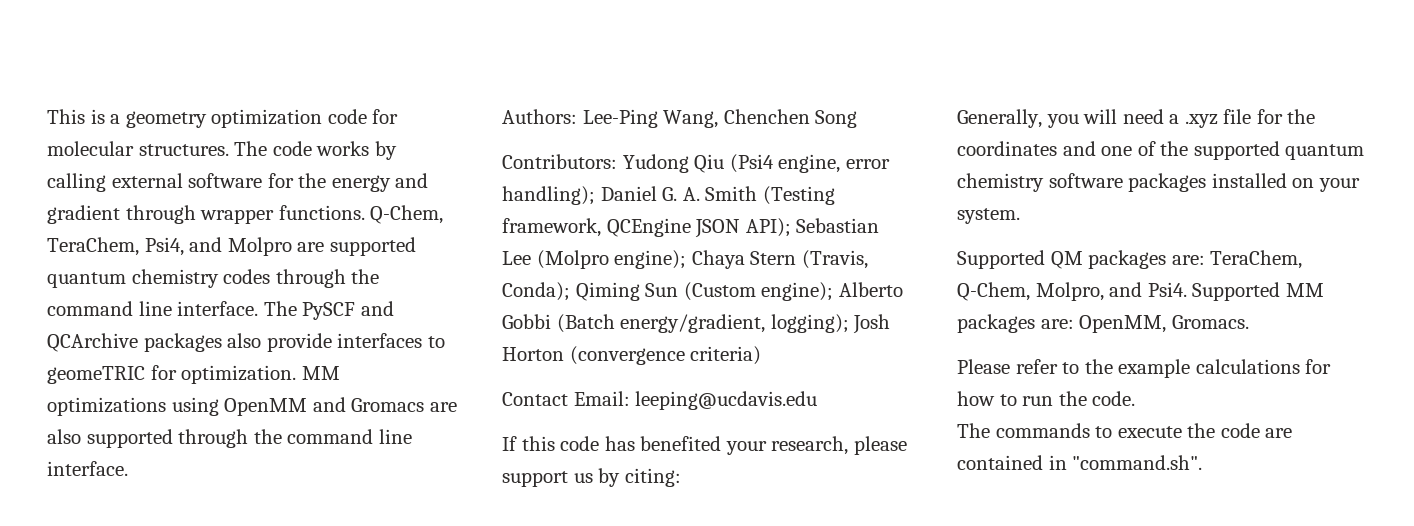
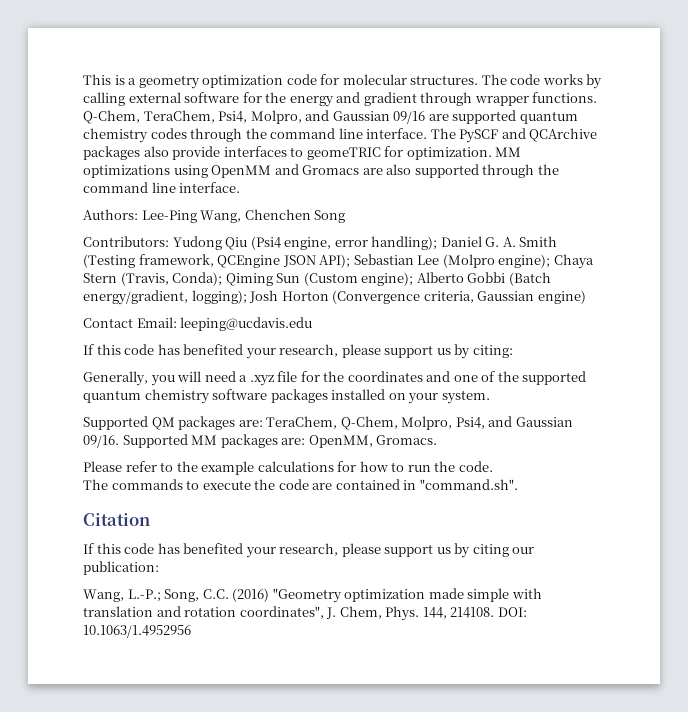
- Q-Chem, TeraChem, Psi4, and Molpro are supported quantum chemistry codes through the command line interface.
+ Q-Chem, TeraChem, Psi4, Molpro, and Gaussian 09/16 are supported quantum chemistry codes through the command line interface.
- Contributors: Yudong Qiu (Psi4 engine, error handling); Daniel G. A. Smith (Testing framework, QCEngine JSON API); Sebastian Lee (Molpro engine); Chaya Stern (Travis, Conda); Qiming Sun (Custom engine); Alberto Gobbi (Batch energy/gradient, logging); Josh Horton (convergence criteria)
+ Contributors: Yudong Qiu (Psi4 engine, error handling); Daniel G. A. Smith (Testing framework, QCEngine JSON API); Sebastian Lee (Molpro engine); Chaya Stern (Travis, Conda); Qiming Sun (Custom engine); Alberto Gobbi (Batch energy/gradient, logging); Josh Horton (Convergence criteria, Gaussian engine)
- Supported QM packages are: TeraChem, Q-Chem, Molpro, and Psi4.
+ Supported QM packages are: TeraChem, Q-Chem, Molpro, Psi4, and Gaussian 09/16.
+ Citation
+ If this code has benefited your research, please support us by citing our publication:
+ Wang, L.-P.; Song, C.C. (2016) "Geometry optimization made simple with translation and rotation coordinates", J. Chem, Phys. 144, 214108. DOI: 10.1063/1.4952956

